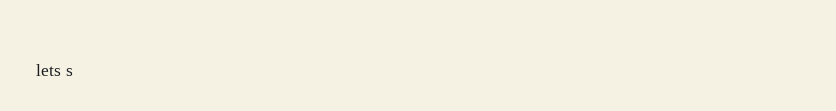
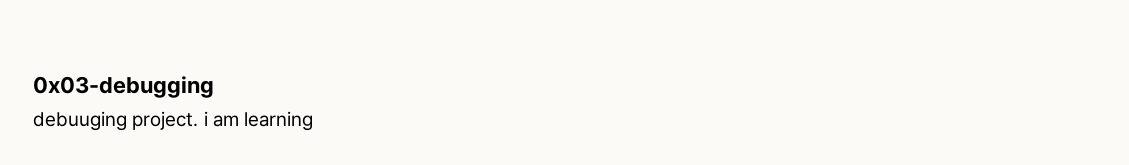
- lets s
+ 0x03-debugging
+ debuuging project. i am learning

